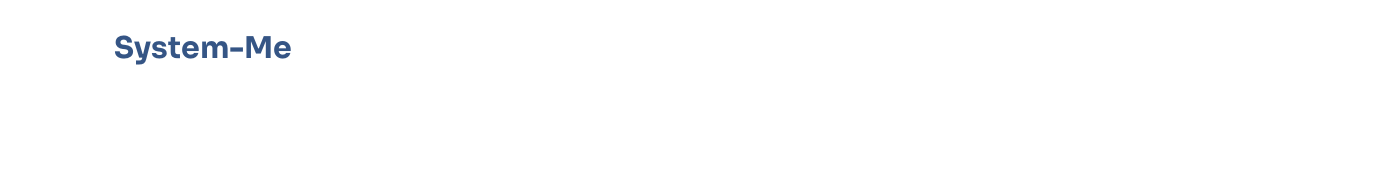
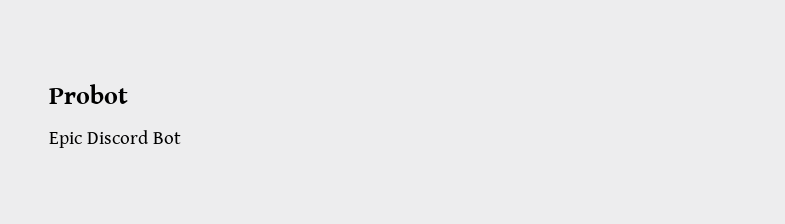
- System-Me
+ Probot
+ Epic Discord Bot

